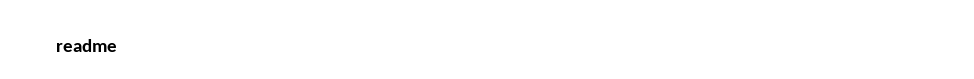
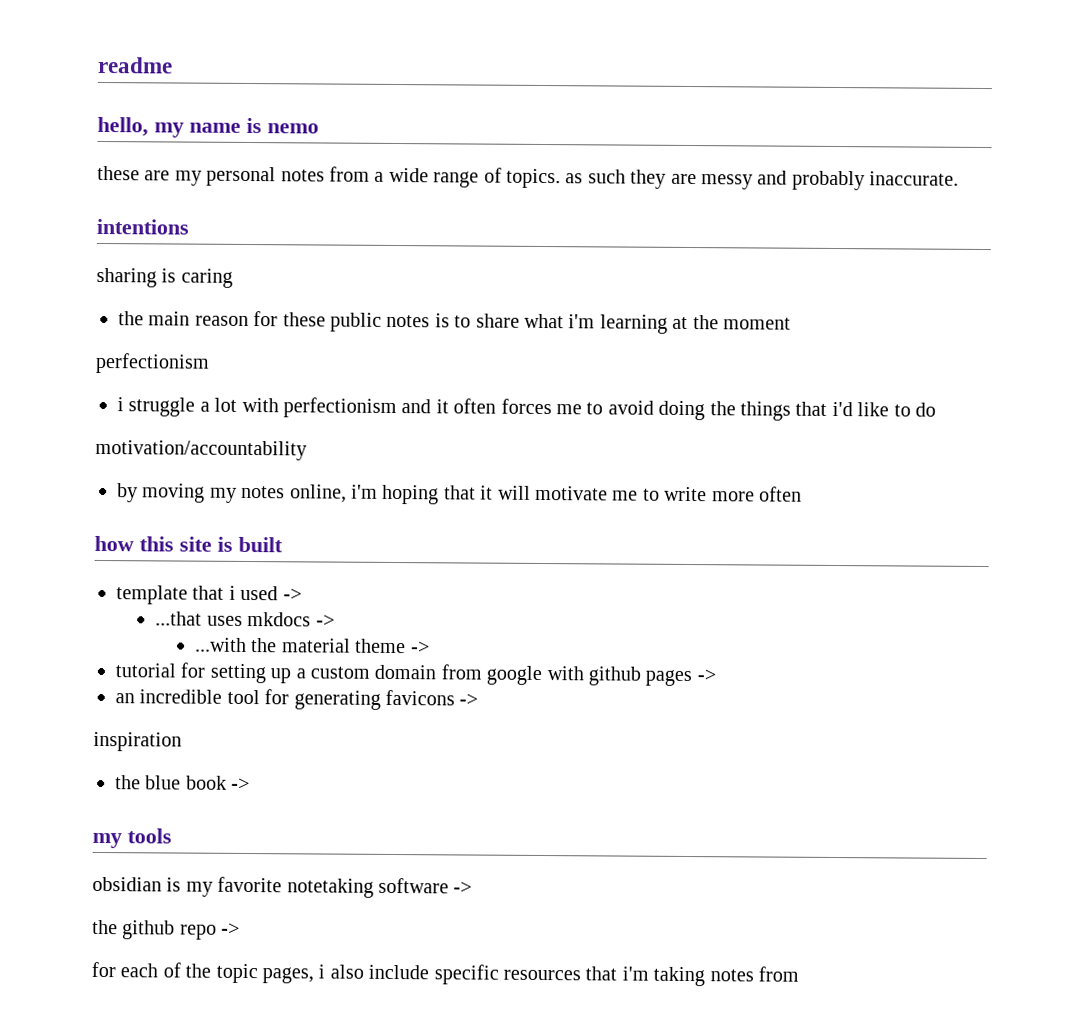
+ hello, my name is nemo
+ these are my personal notes from a wide range of topics. as such they are messy and probably inaccurate.
+ intentions
+ sharing is caring
+ the main reason for these public notes is to share what i'm learning at the moment
+ perfectionism
+ i struggle a lot with perfectionism and it often forces me to avoid doing the things that i'd like to do
+ motivation/accountability
+ by moving my notes online, i'm hoping that it will motivate me to write more often
+ how this site is built
+ template that i used ->
+ ...that uses mkdocs ->
+ ...with the material theme ->
+ tutorial for setting up a custom domain from google with github pages ->
+ an incredible tool for generating favicons ->
+ inspiration
+ the blue book ->
+ my tools
+ obsidian is my favorite notetaking software ->
+ the github repo ->
+ for each of the topic pages, i also include specific resources that i'm taking notes from

